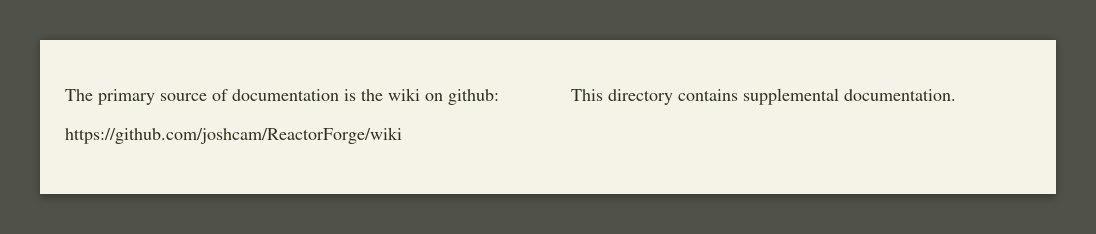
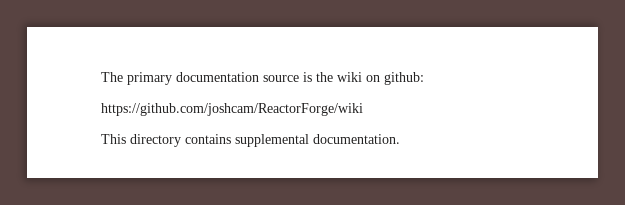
- The primary source of documentation is the wiki on github:
+ The primary documentation source is the wiki on github:

